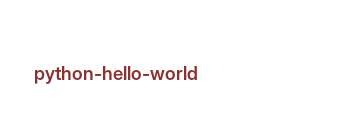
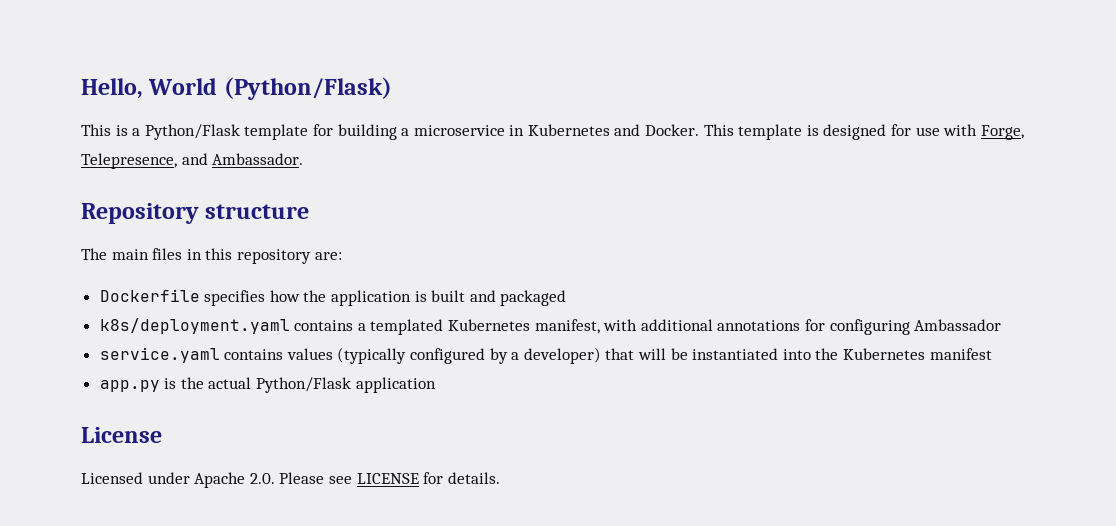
- python-hello-world
+ Hello, World (Python/Flask)
+ This is a Python/Flask template for building a microservice in Kubernetes and Docker. This template is designed for use with Forge, Telepresence, and Ambassador.
+ Repository structure
+ The main files in this repository are:
+ Dockerfile specifies how the application is built and packaged
+ k8s/deployment.yaml contains a templated Kubernetes manifest, with additional annotations for configuring Ambassador
+ service.yaml contains values (typically configured by a developer) that will be instantiated into the Kubernetes manifest
+ app.py is the actual Python/Flask application
+ License
+ Licensed under Apache 2.0. Please see LICENSE for details.

